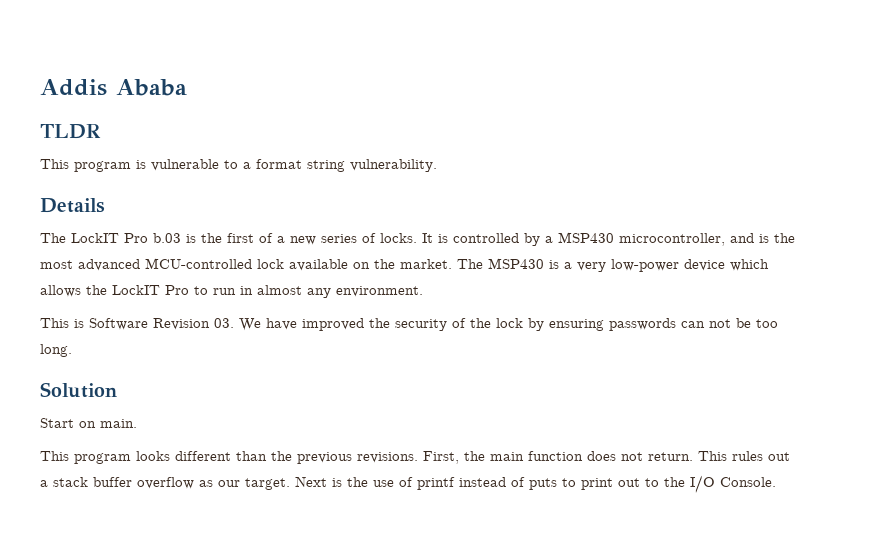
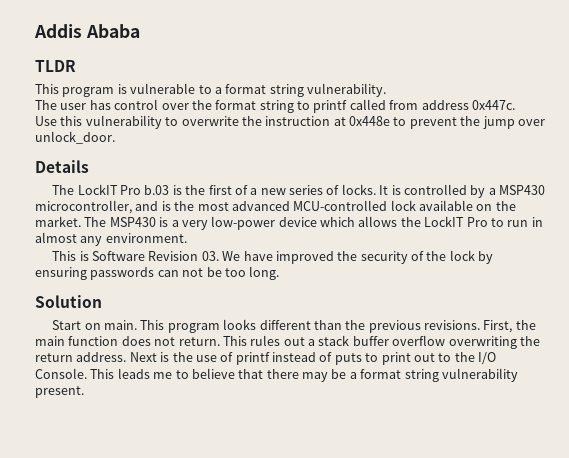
+ The user has control over the format string to printf called from address 0x447c.
+ Use this vulnerability to overwrite the instruction at 0x448e to prevent the jump over unlock_door.
- Start on main.
- This program looks different than the previous revisions.
+ Start on main. This program looks different than the previous revisions.
- This rules out a stack buffer overflow as our target.
+ This rules out a stack buffer overflow overwriting the return address.
+ This leads me to believe that there may be a format string vulnerability present.

